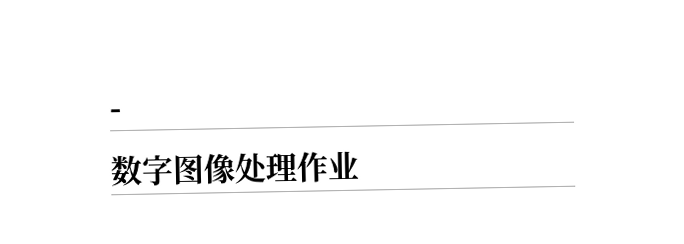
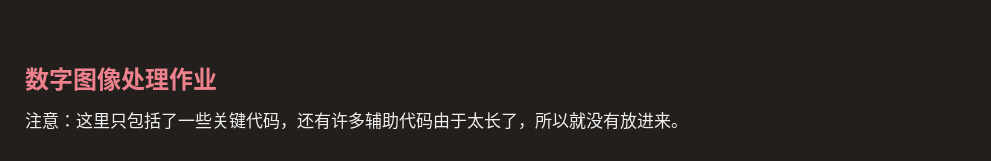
- -
+ 注意：这里只包括了一些关键代码，还有许多辅助代码由于太长了，所以就没有放进来。

